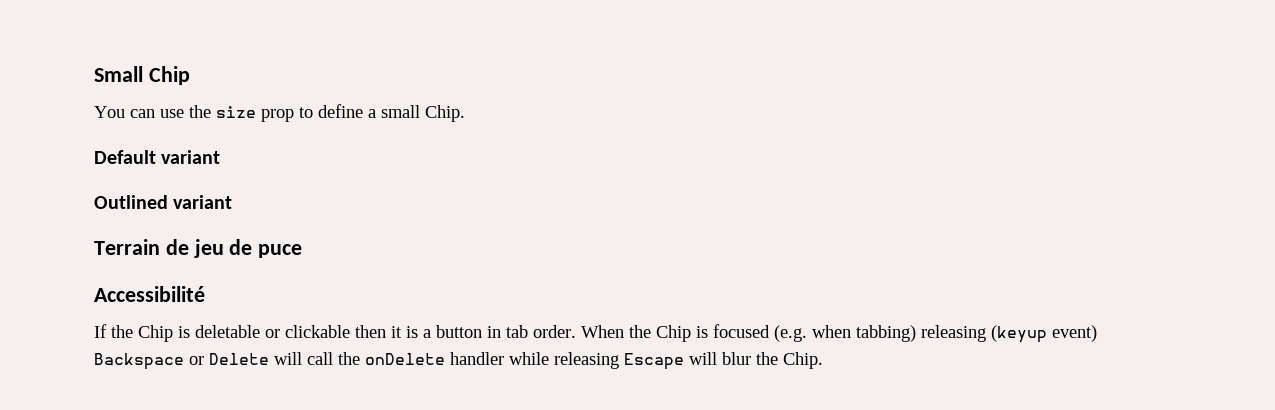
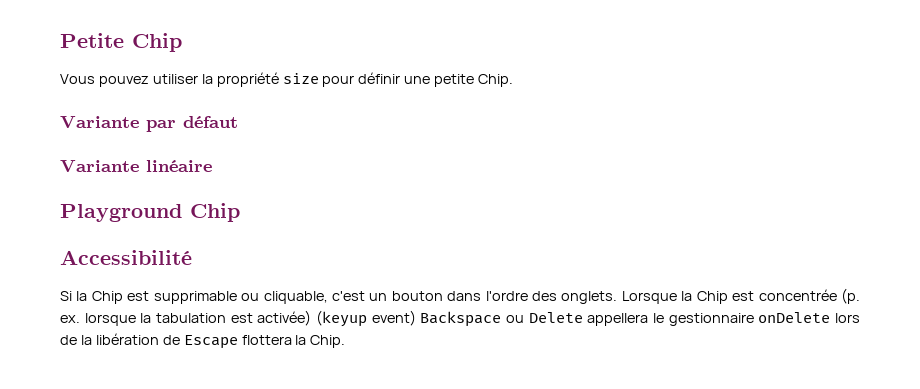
- Small Chip
- You can use the size prop to define a small Chip.
- Default variant
- Outlined variant
- Terrain de jeu de puce
+ Petite Chip
+ Vous pouvez utiliser la propriété size pour définir une petite Chip.
+ Variante par défaut
+ Variante linéaire
+ Playground Chip
  Accessibilité
- If the Chip is deletable or clickable then it is a button in tab order. When the Chip is focused (e.g. when tabbing) releasing (keyup event) Backspace or Delete will call the onDelete handler while releasing Escape will blur the Chip.
+ Si la Chip est supprimable ou cliquable, c'est un bouton dans l'ordre des onglets. Lorsque la Chip est concentrée (p. ex. lorsque la tabulation est activée) (keyup event) Backspace ou Delete appellera le gestionnaire onDelete lors de la libération de Escape flottera la Chip.

